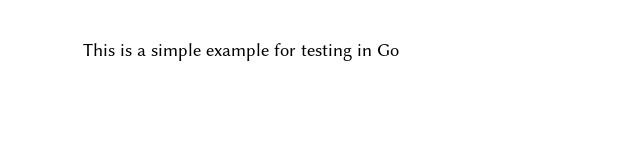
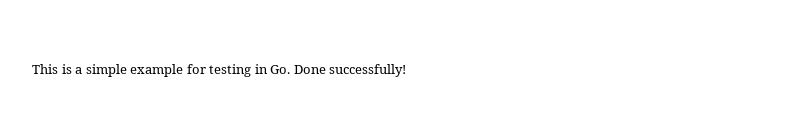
- This is a simple example for testing in Go
+ This is a simple example for testing in Go. Done successfully!

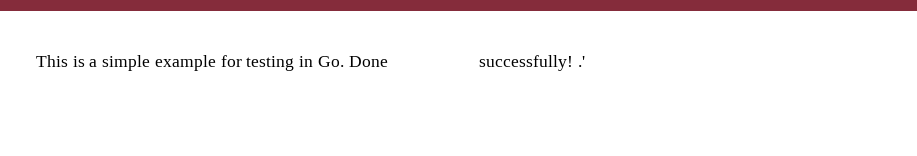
- This is a simple example for testing in Go. Done successfully!
+ This is a simple example for testing in Go. Done successfully! .'

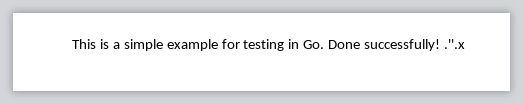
- This is a simple example for testing in Go. Done successfully! .'
+ This is a simple example for testing in Go. Done successfully! .''.x

